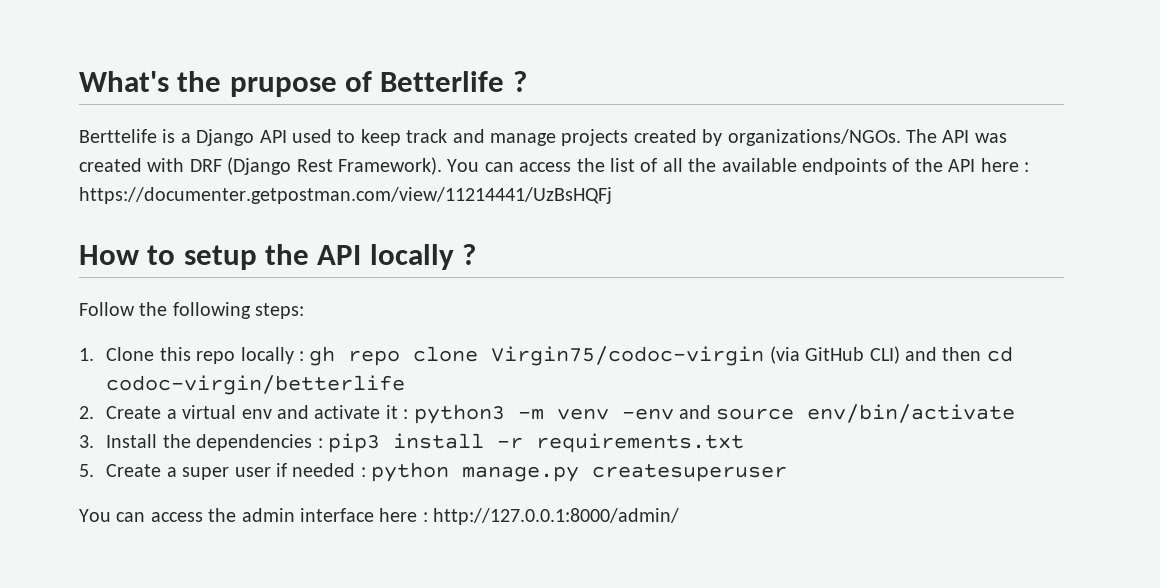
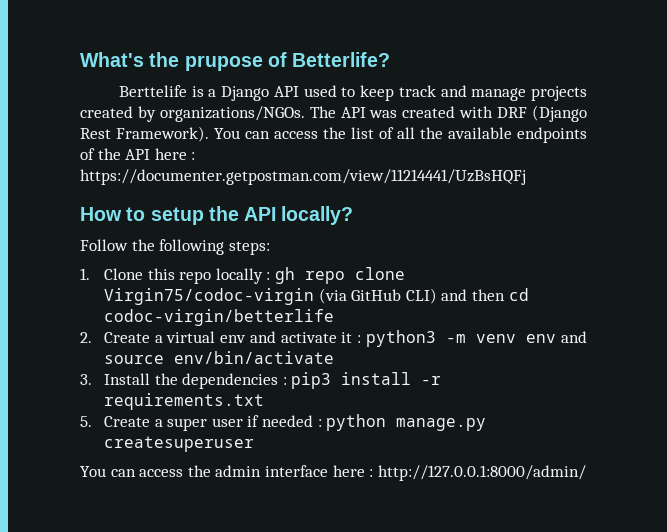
- What's the prupose of Betterlife ?
+ What's the prupose of Betterlife?
- How to setup the API locally ?
+ How to setup the API locally?
- 2. Create a virtual env and activate it : python3 -m venv -env and source env/bin/activate
+ 2. Create a virtual env and activate it : python3 -m venv env and source env/bin/activate

